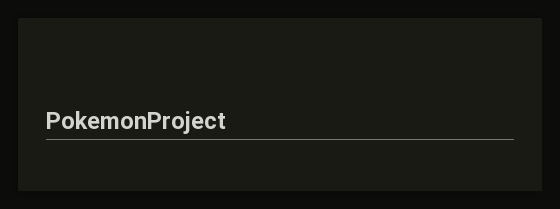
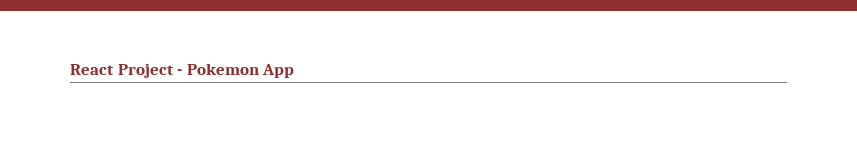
- PokemonProject
+ React Project - Pokemon App

